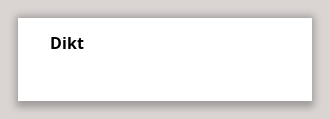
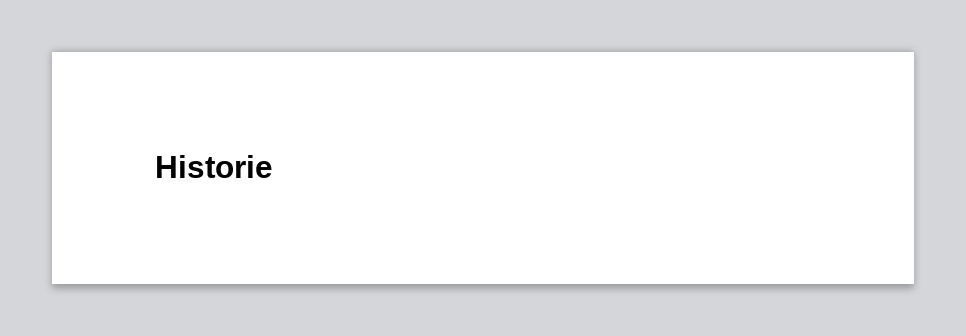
- Dikt
+ Historie

